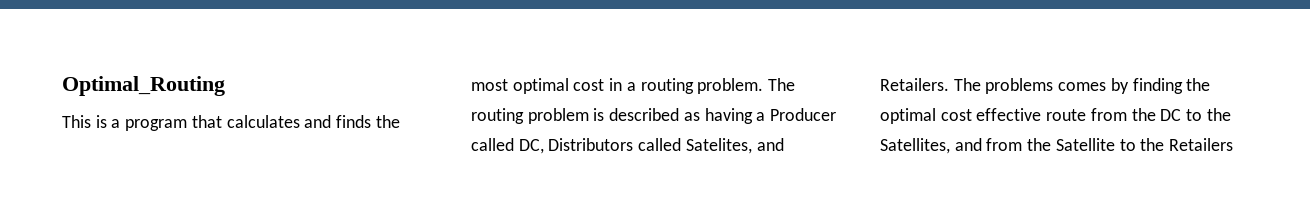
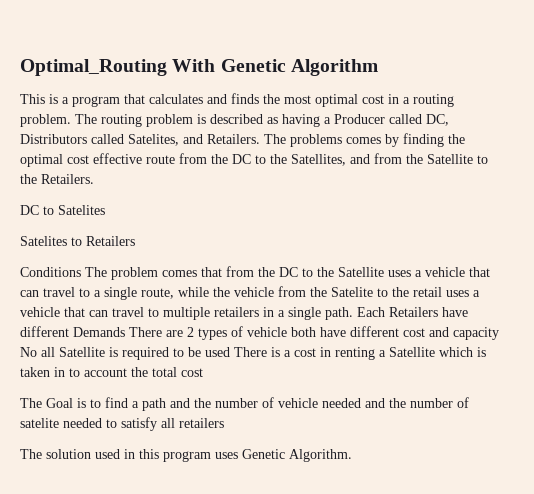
- Optimal_Routing
+ Optimal_Routing With Genetic Algorithm
- The problems comes by finding the optimal cost effective route from the DC to the Satellites, and from the Satellite to the Retailers
+ The problems comes by finding the optimal cost effective route from the DC to the Satellites, and from the Satellite to the Retailers.
+ DC to Satelites
+ Satelites to Retailers
+ Conditions The problem comes that from the DC to the Satellite uses a vehicle that can travel to a single route, while the vehicle from the Satelite to the retail uses a vehicle that can travel to multiple retailers in a single path. Each Retailers have different Demands There are 2 types of vehicle both have different cost and capacity No all Satellite is required to be used There is a cost in renting a Satellite which is taken in to account the total cost
+ The Goal is to find a path and the number of vehicle needed and the number of satelite needed to satisfy all retailers
+ The solution used in this program uses Genetic Algorithm.

